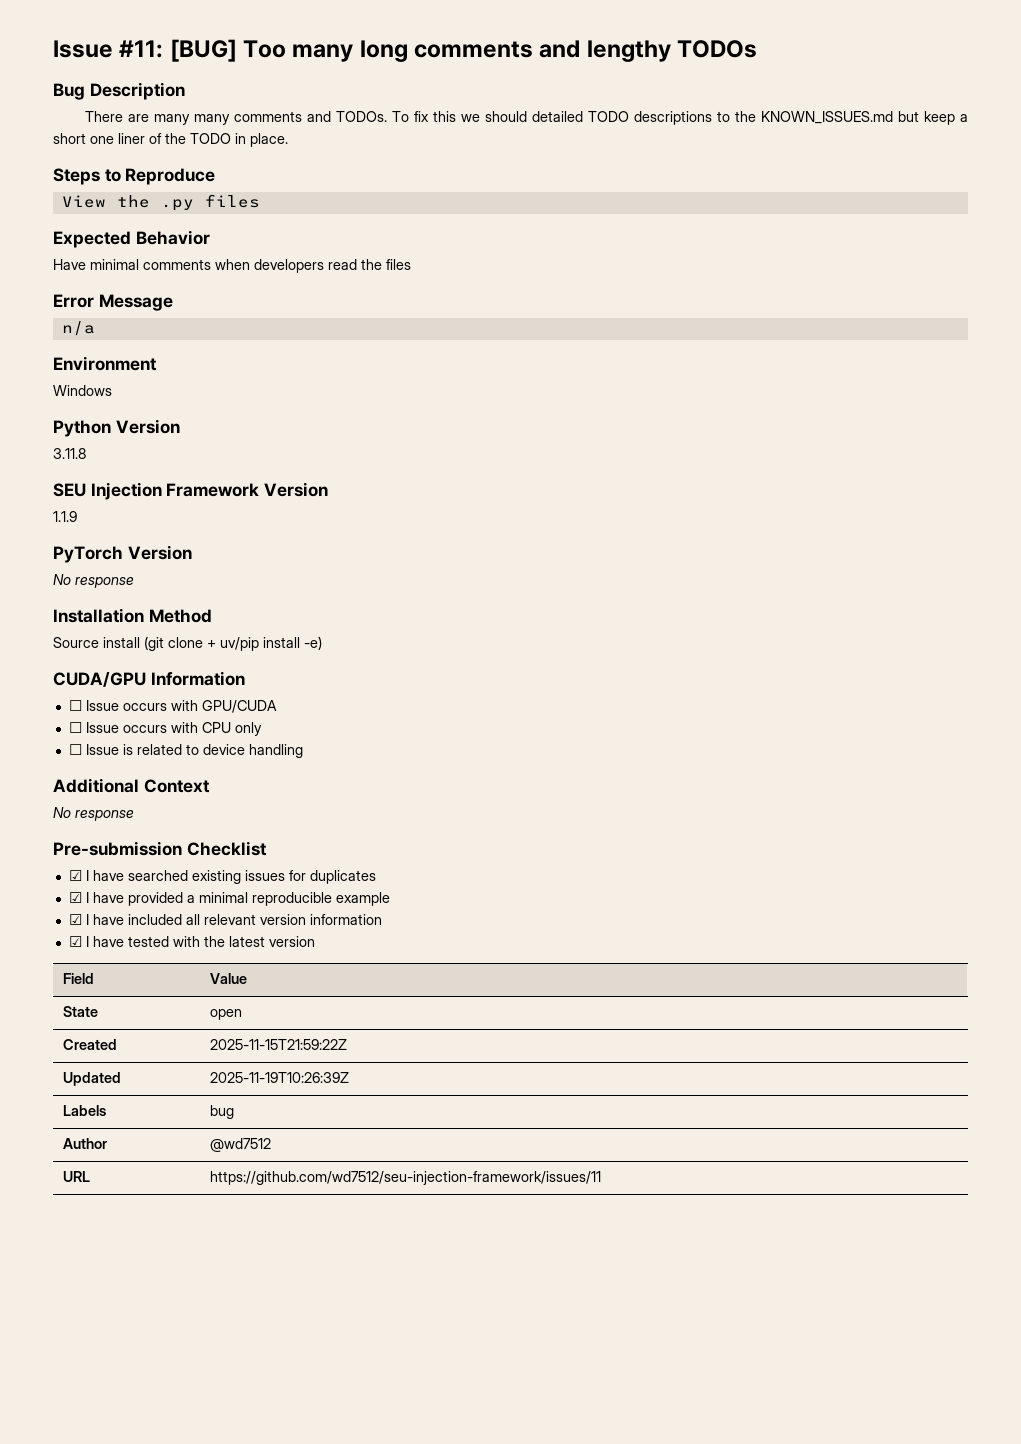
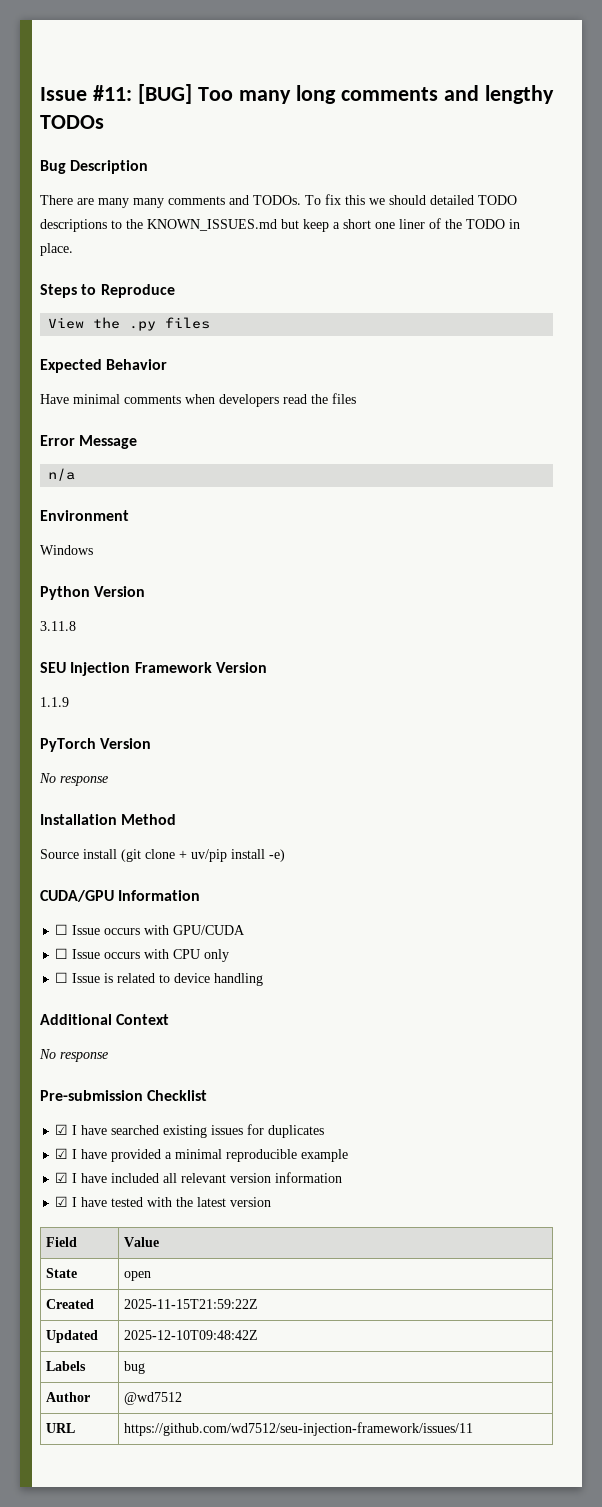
- Updated | 2025-11-19T10:26:39Z
+ Updated | 2025-12-10T09:48:42Z

